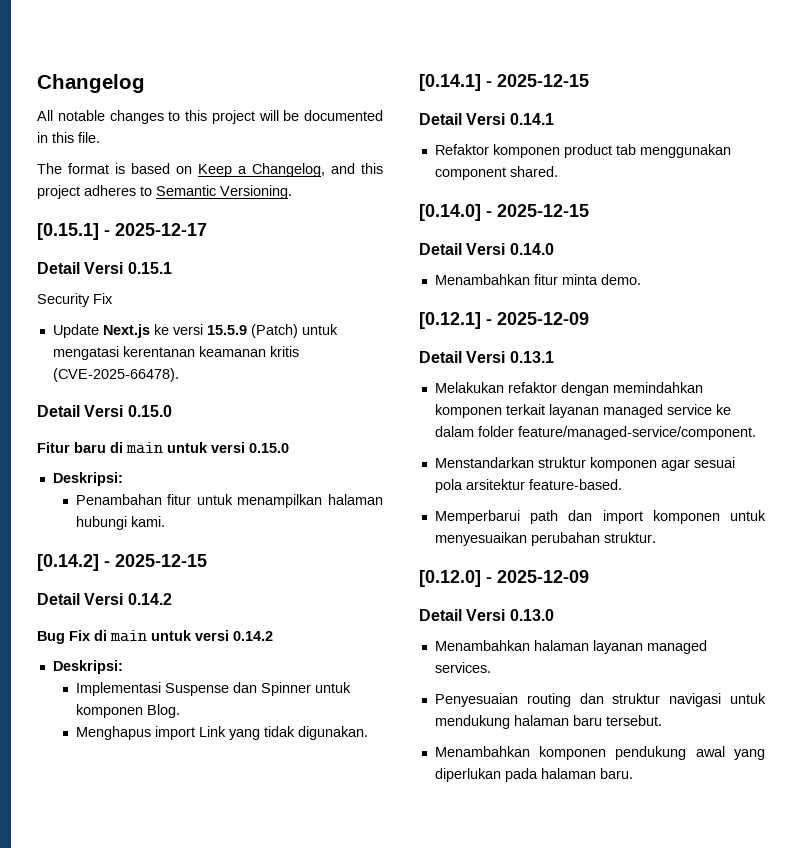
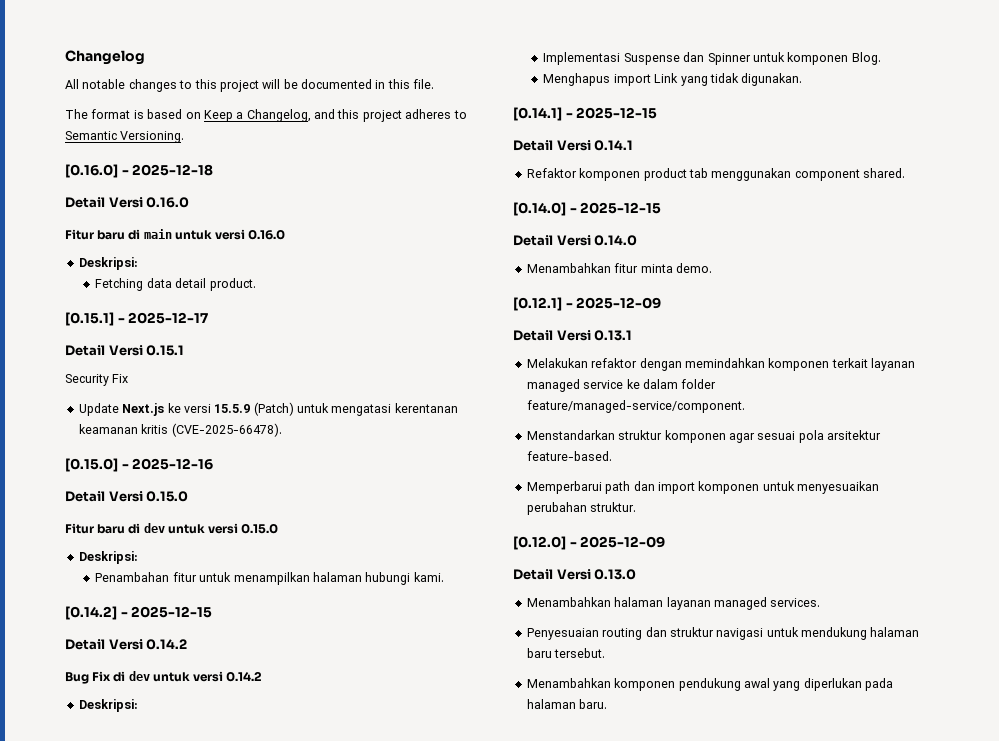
+ [0.16.0] - 2025-12-18
+ Detail Versi 0.16.0
+ Fitur baru di main untuk versi 0.16.0
+ Deskripsi:
+ Fetching data detail product.
+ [0.15.0] - 2025-12-16
- Fitur baru di main untuk versi 0.15.0
+ Fitur baru di dev untuk versi 0.15.0
- Bug Fix di main untuk versi 0.14.2
+ Bug Fix di dev untuk versi 0.14.2

